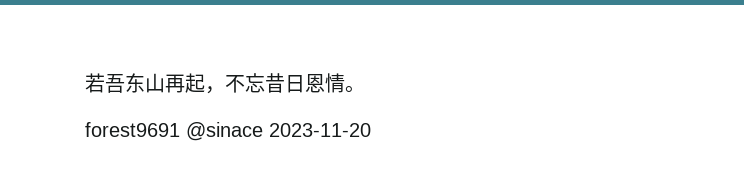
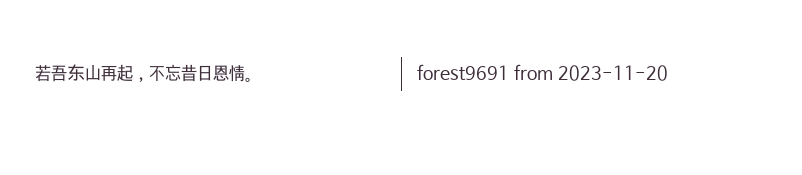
- forest9691 @sinace 2023-11-20
+ forest9691 from 2023-11-20

